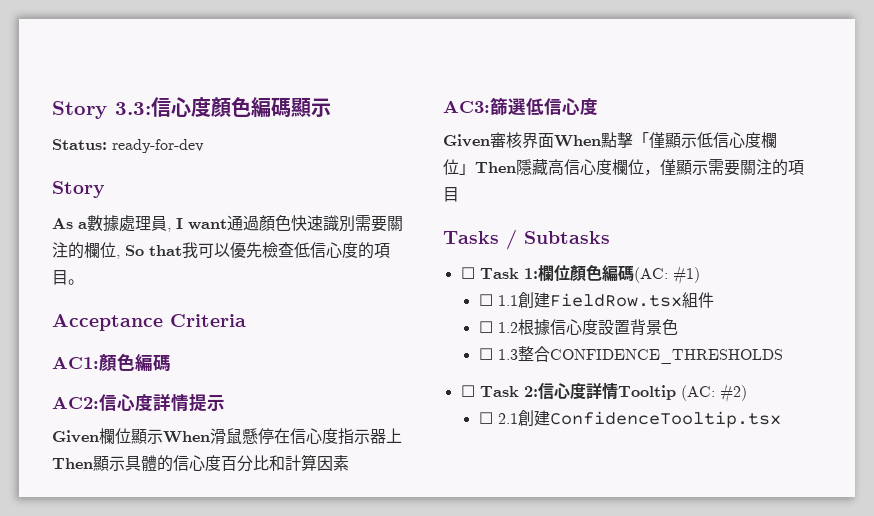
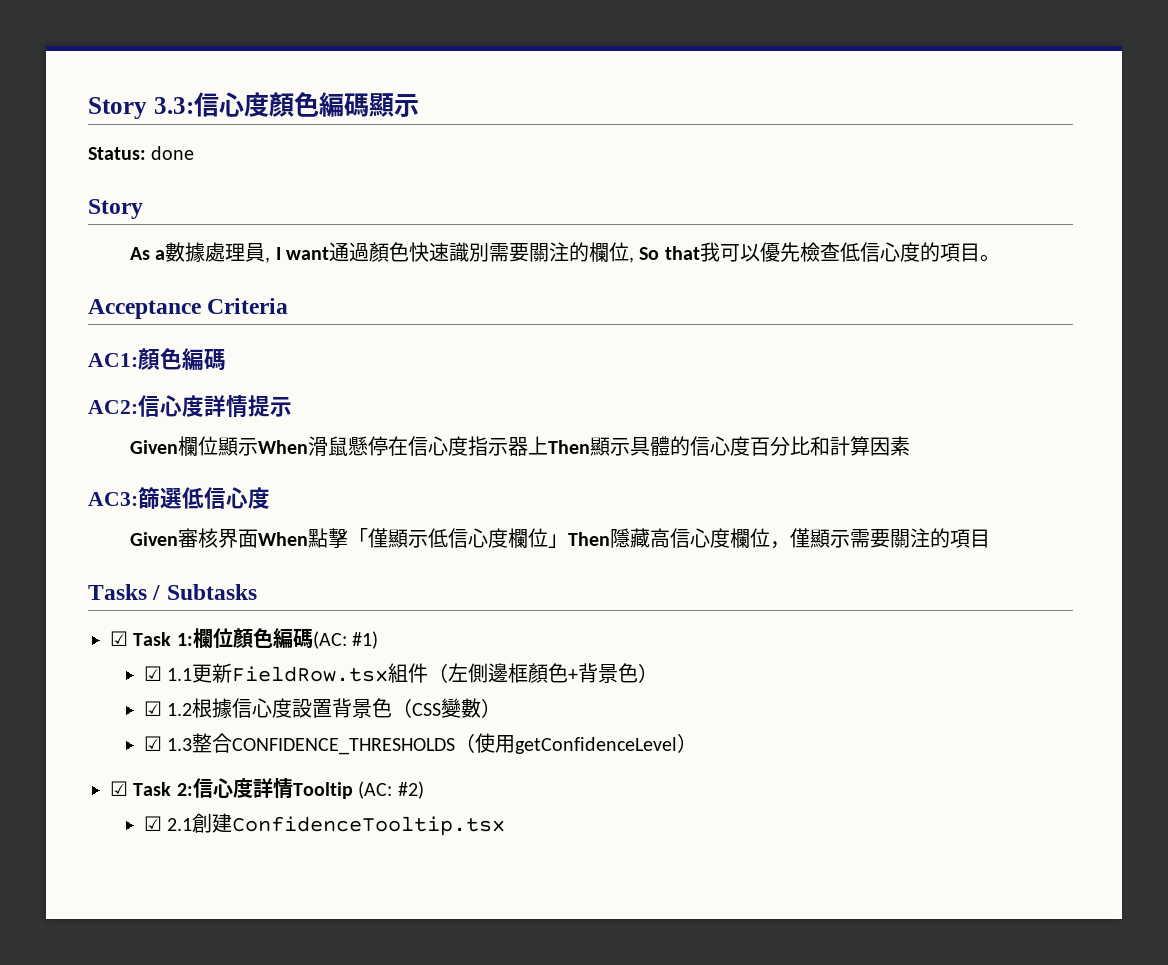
- Status: ready-for-dev
+ Status: done
- ☐ Task 1:欄位顏色編碼(AC: #1)
+ ☑ Task 1:欄位顏色編碼(AC: #1)
- ☐ 1.1創建FieldRow.tsx組件
- ☐ 1.2根據信心度設置背景色
- ☐ 1.3整合CONFIDENCE_THRESHOLDS
- ☐ Task 2:信心度詳情Tooltip (AC: #2)
+ ☑ 1.1更新FieldRow.tsx組件（左側邊框顏色+背景色）
+ ☑ 1.2根據信心度設置背景色（CSS變數）
+ ☑ 1.3整合CONFIDENCE_THRESHOLDS（使用getConfidenceLevel）
+ ☑ Task 2:信心度詳情Tooltip (AC: #2)
- ☐ 2.1創建ConfidenceTooltip.tsx
+ ☑ 2.1創建ConfidenceTooltip.tsx

